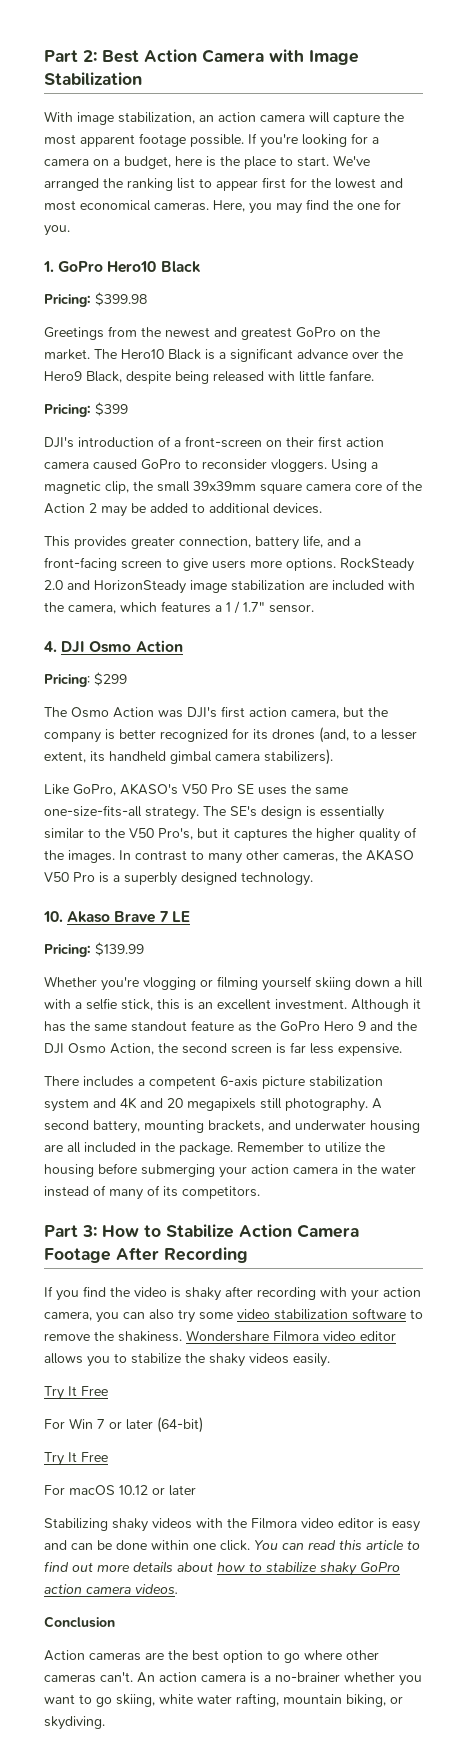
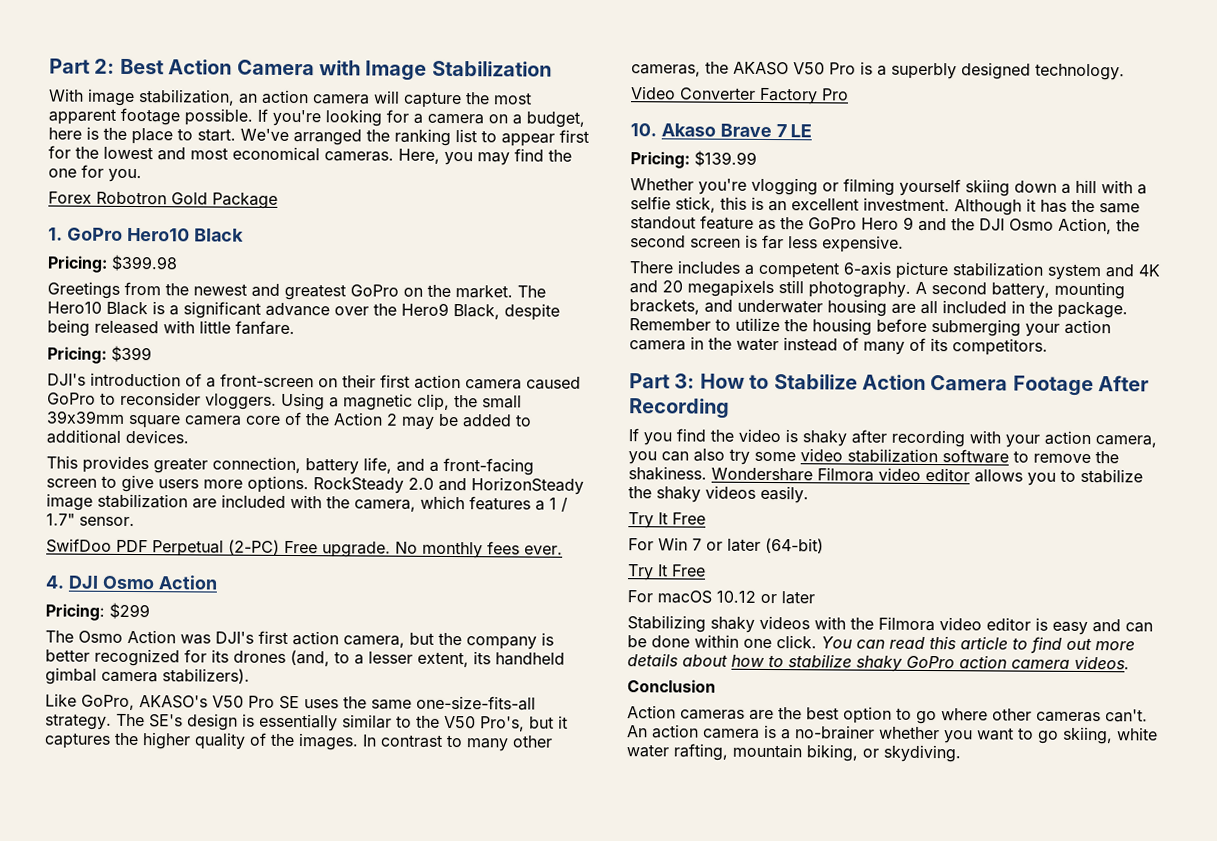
+ Forex Robotron Gold Package
+ SwifDoo PDF Perpetual (2-PC) Free upgrade. No monthly fees ever.
+ Video Converter Factory Pro

